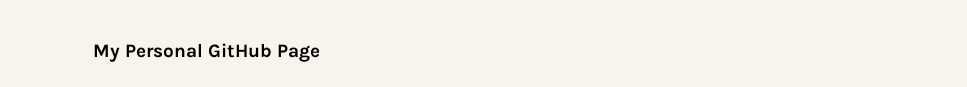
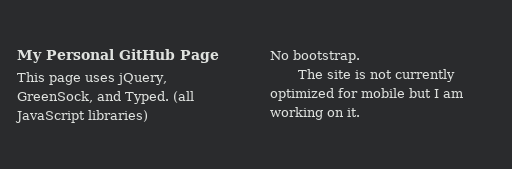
+ This page uses jQuery, GreenSock, and Typed. (all JavaScript libraries)
+ No bootstrap.
+ The site is not currently optimized for mobile but I am working on it.

